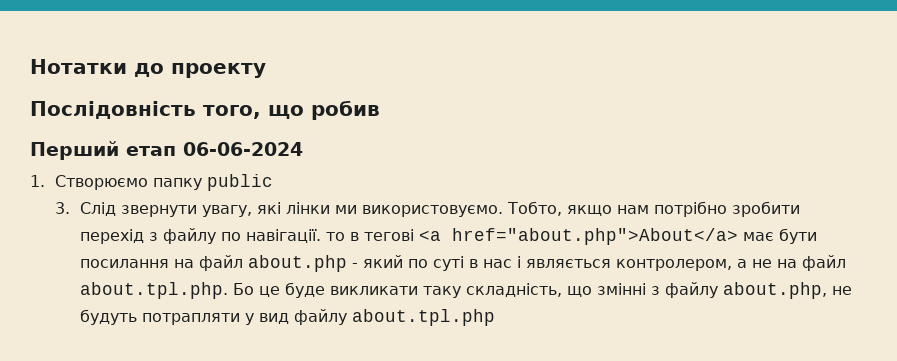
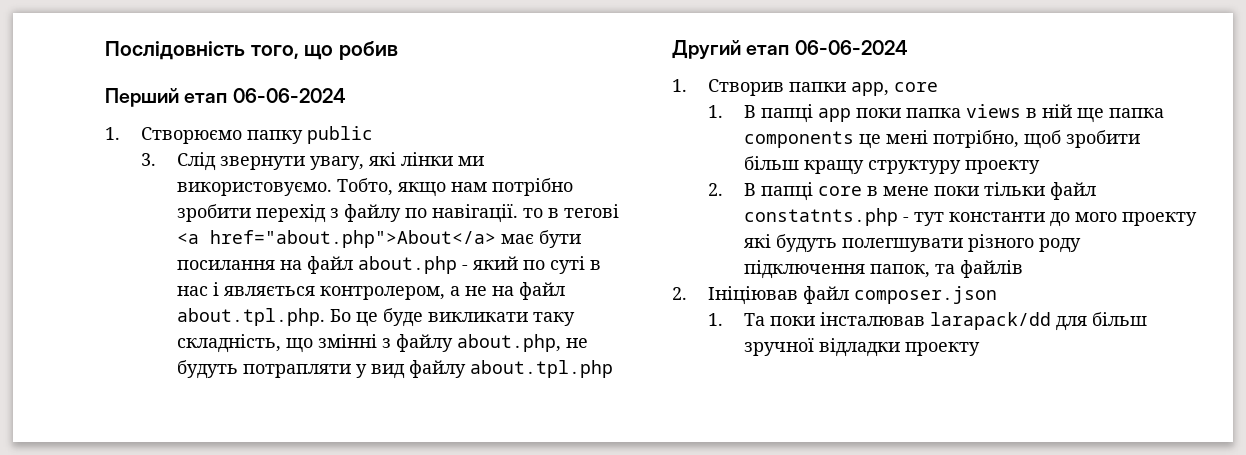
- Нотатки до проекту
+ Другий етап 06-06-2024
+ 1. Створив папки app, core
+ 1. В папці app поки папка views в ній ще папка components це мені потрібно, щоб зробити більш кращу структуру проекту
+ 2. В папці core в мене поки тільки файл constatnts.php - тут константи до мого проекту які будуть полегшувати різного роду підключення папок, та файлів
+ 2. Ініціював файл composer.json
+ 1. Та поки інсталював larapack/dd для більш зручної відладки проекту

